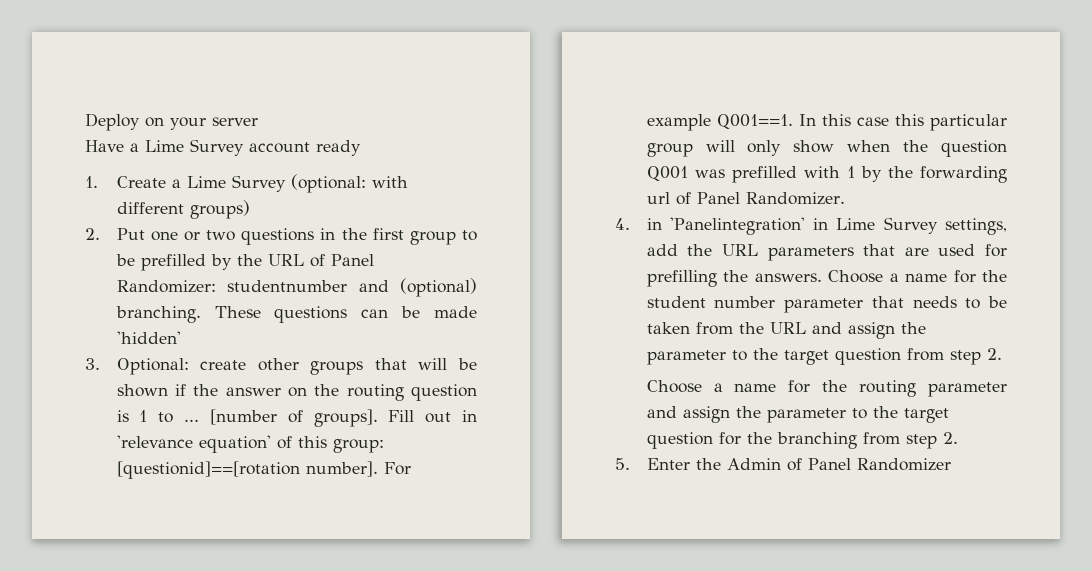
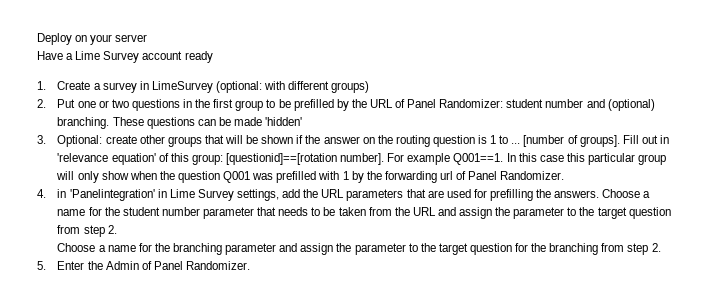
- 1. Create a Lime Survey (optional: with different groups)
+ 1. Create a survey in LimeSurvey (optional: with different groups)
- 2. Put one or two questions in the first group to be prefilled by the URL of Panel Randomizer: studentnumber and (optional) branching.
+ 2. Put one or two questions in the first group to be prefilled by the URL of Panel Randomizer: student number and (optional) branching.
- Choose a name for the routing parameter and assign the parameter to the target question for the branching from step 2.
+ Choose a name for the branching parameter and assign the parameter to the target question for the branching from step 2.
- 5. Enter the Admin of Panel Randomizer
+ 5. Enter the Admin of Panel Randomizer.

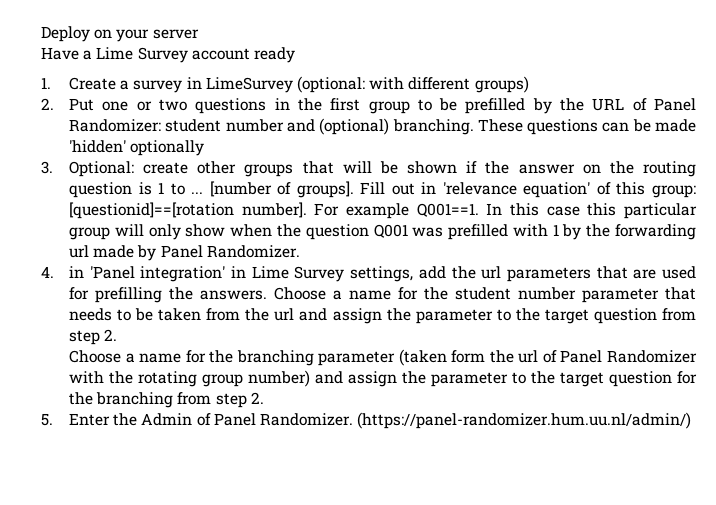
- These questions can be made 'hidden'
+ These questions can be made 'hidden' optionally
- In this case this particular group will only show when the question Q001 was prefilled with 1 by the forwarding url of Panel Randomizer.
+ In this case this particular group will only show when the question Q001 was prefilled with 1 by the forwarding url made by Panel Randomizer.
- 4. in 'Panelintegration' in Lime Survey settings, add the URL parameters that are used for prefilling the answers.
+ 4. in 'Panel integration' in Lime Survey settings, add the url parameters that are used for prefilling the answers.
- Choose a name for the student number parameter that needs to be taken from the URL and assign the parameter to the target question from step 2.
+ Choose a name for the student number parameter that needs to be taken from the url and assign the parameter to the target question from step 2.
- Choose a name for the branching parameter and assign the parameter to the target question for the branching from step 2.
+ Choose a name for the branching parameter (taken form the url of Panel Randomizer with the rotating group number) and assign the parameter to the target question for the branching from step 2.
+ (https://panel-randomizer.hum.uu.nl/admin/)

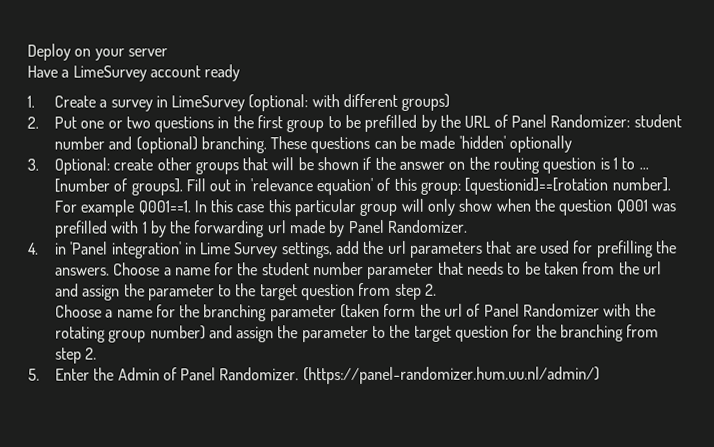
- Have a Lime Survey account ready
+ Have a LimeSurvey account ready

